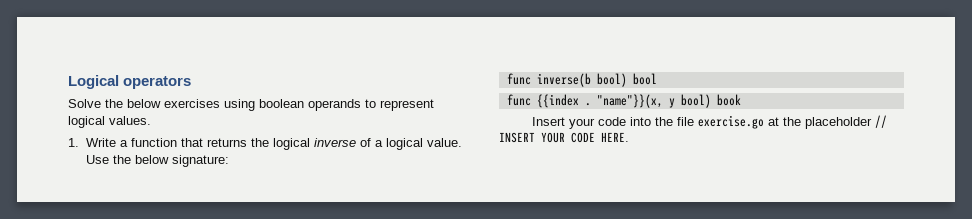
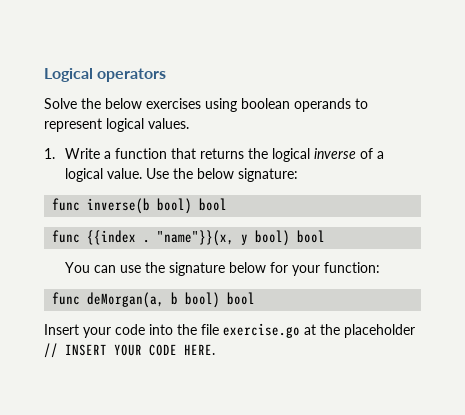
- "name"}}(x, y bool) book
+ "name"}}(x, y bool) bool
+ You can use the signature below for your function:
+ func deMorgan(a, b bool) bool

